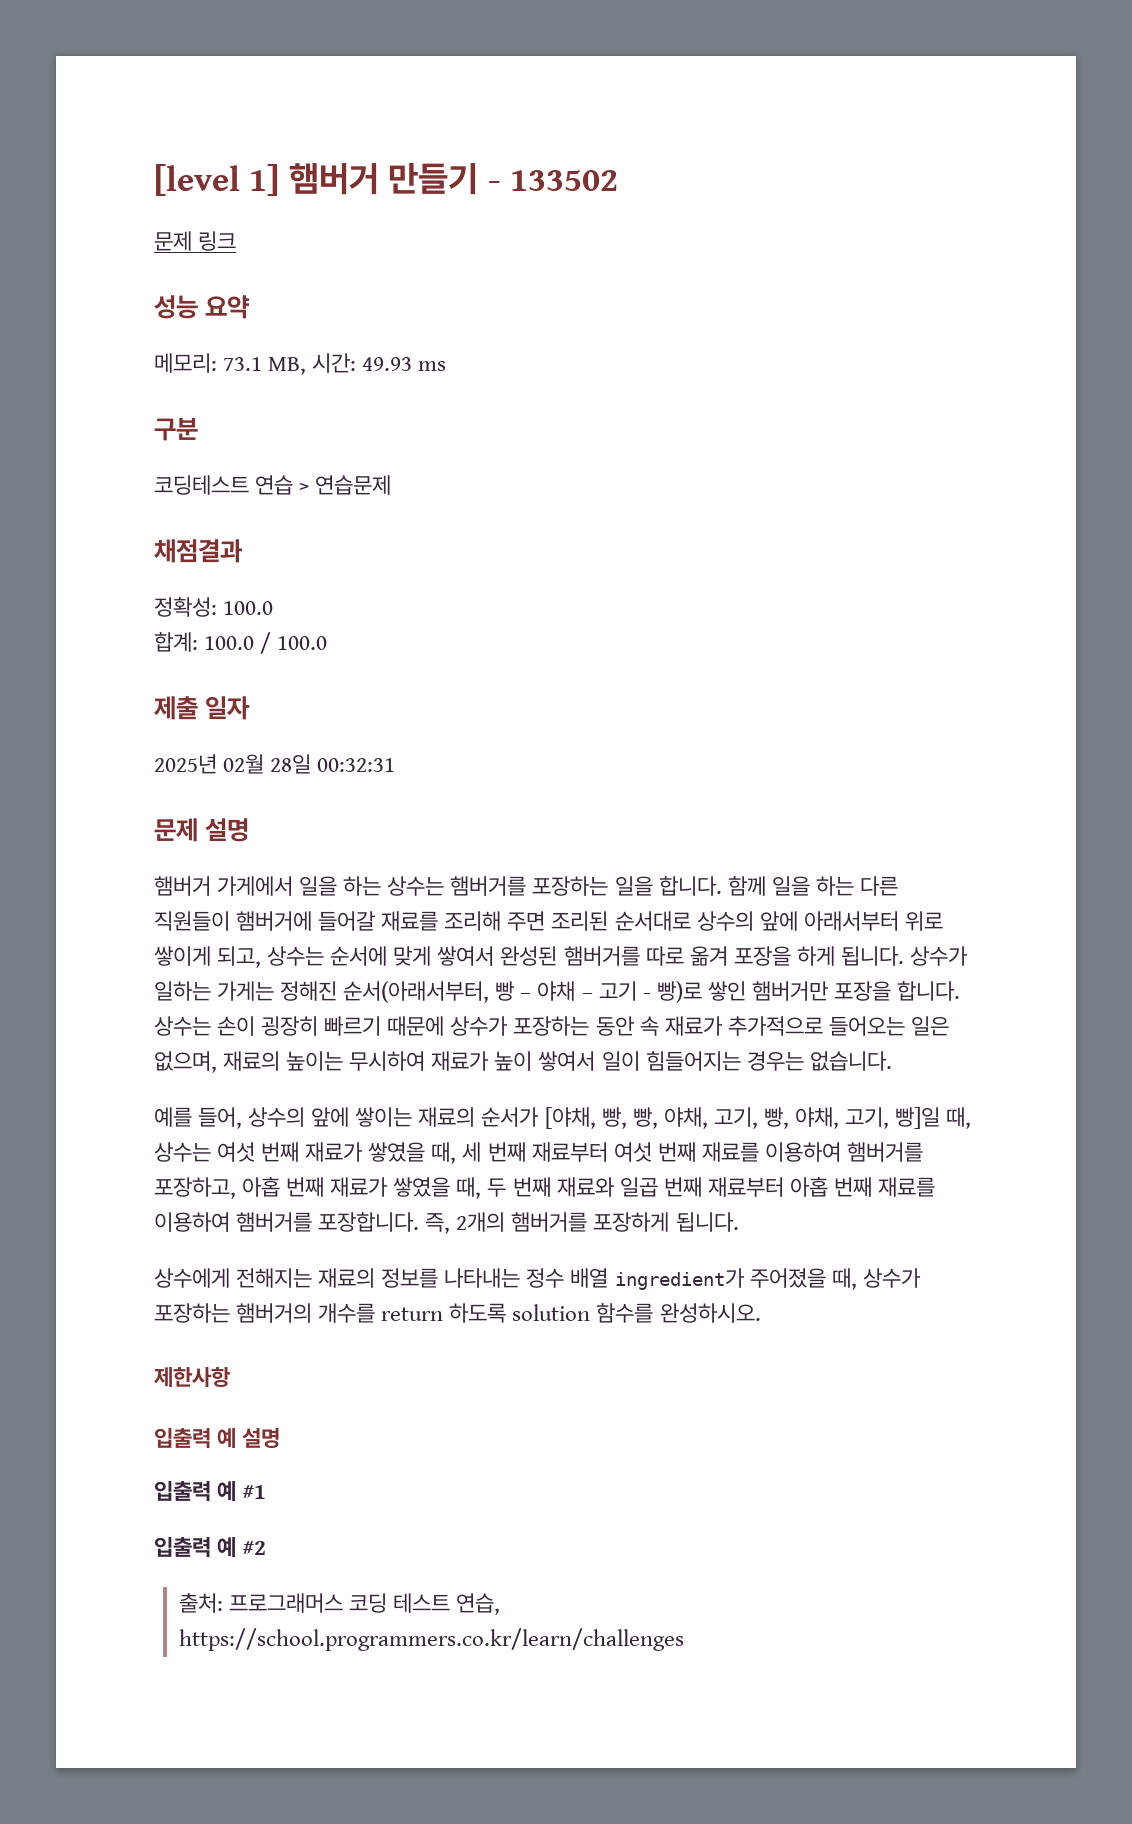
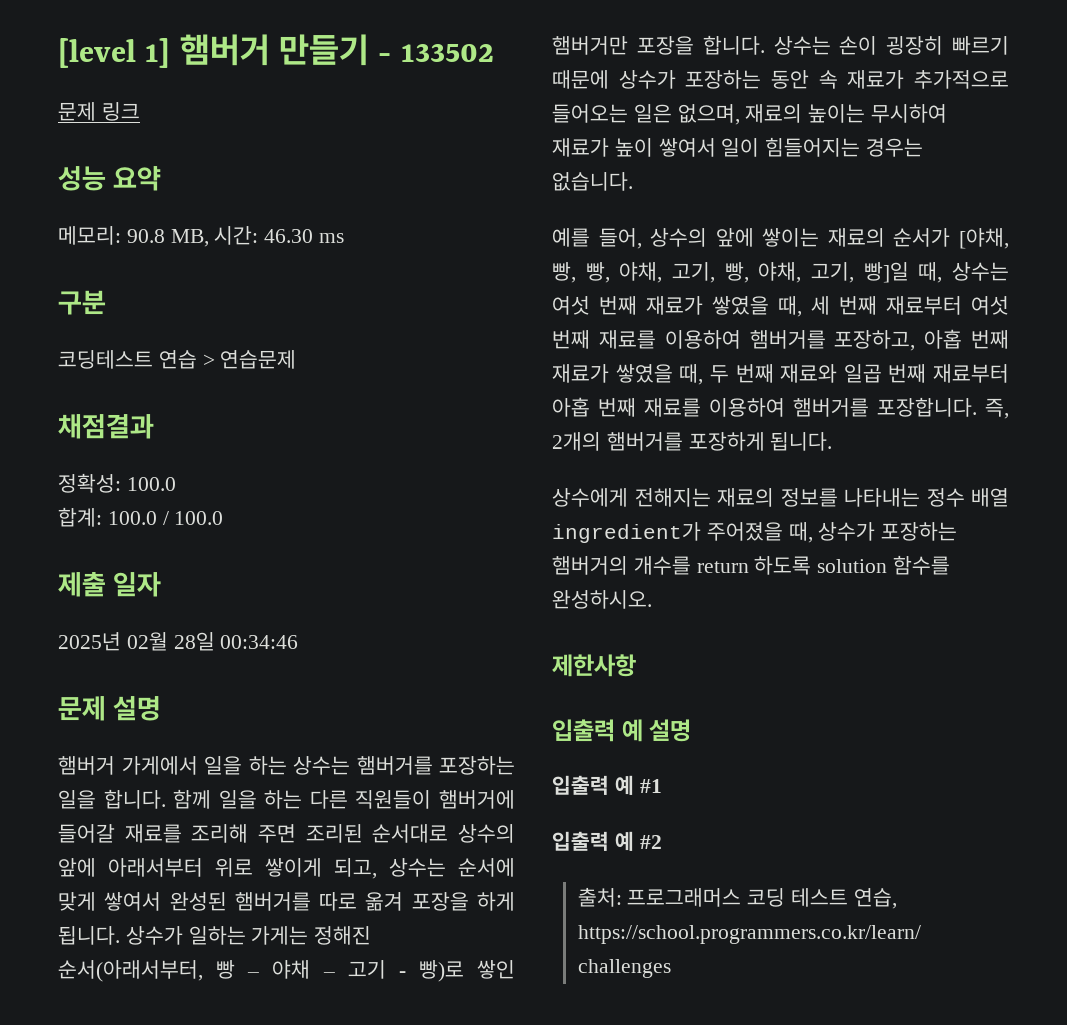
- 메모리: 73.1 MB, 시간: 49.93 ms
+ 메모리: 90.8 MB, 시간: 46.30 ms
- 2025년 02월 28일 00:32:31
+ 2025년 02월 28일 00:34:46

